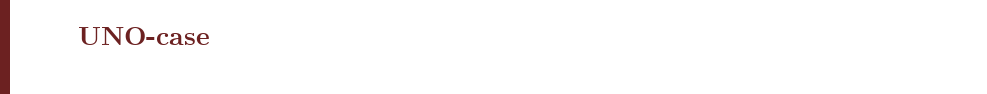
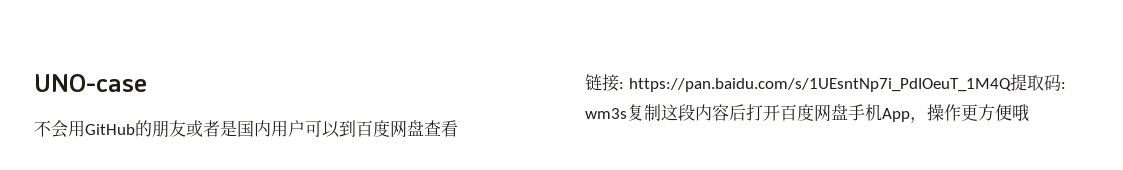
+ 不会用GitHub的朋友或者是国内用户可以到百度网盘查看
+ 链接: https://pan.baidu.com/s/1UEsntNp7i_PdIOeuT_1M4Q提取码: wm3s复制这段内容后打开百度网盘手机App，操作更方便哦

